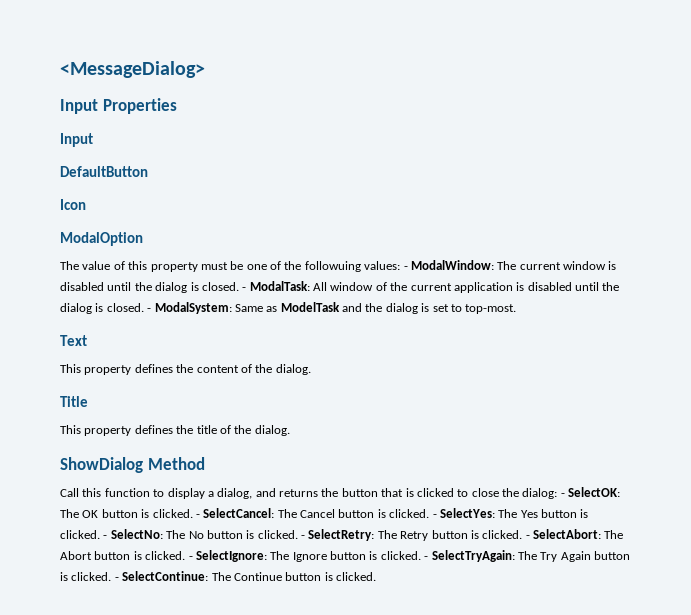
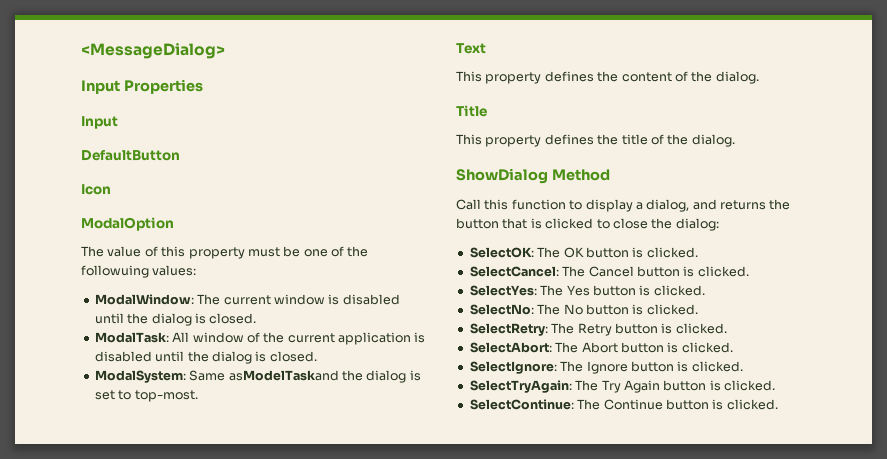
- The value of this property must be one of the followuing values: - ModalWindow: The current window is disabled until the dialog is closed. - ModalTask: All window of the current application is disabled until the dialog is closed. - ModalSystem: Same as ModelTask and the dialog is set to top-most.
+ The value of this property must be one of the followuing values:
+ ModalWindow: The current window is disabled until the dialog is closed.
+ ModalTask: All window of the current application is disabled until the dialog is closed.
+ ModalSystem: Same asModelTaskand the dialog is set to top-most.
- Call this function to display a dialog, and returns the button that is clicked to close the dialog: - SelectOK:
+ Call this function to display a dialog, and returns the button that is clicked to close the dialog:
+ SelectOK:
- The OK button is clicked. - SelectCancel:
+ The OK button is clicked.
+ SelectCancel:
- The Cancel button is clicked. - SelectYes:
+ The Cancel button is clicked.
+ SelectYes:
- The Yes button is clicked. - SelectNo:
+ The Yes button is clicked.
+ SelectNo:
- The No button is clicked. - SelectRetry:
+ The No button is clicked.
+ SelectRetry:
- The Retry button is clicked. - SelectAbort:
+ The Retry button is clicked.
+ SelectAbort:
- The Abort button is clicked. - SelectIgnore:
+ The Abort button is clicked.
+ SelectIgnore:
- The Ignore button is clicked. - SelectTryAgain:
+ The Ignore button is clicked.
+ SelectTryAgain:
- The Try Again button is clicked. - SelectContinue:
+ The Try Again button is clicked.
+ SelectContinue:

